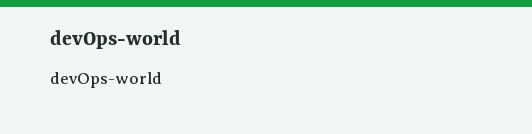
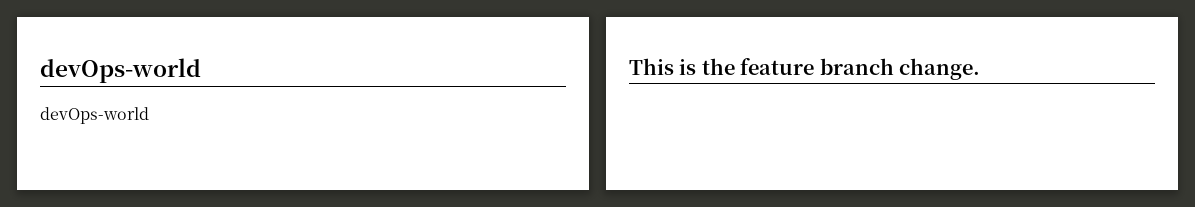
+ This is the feature branch change.

